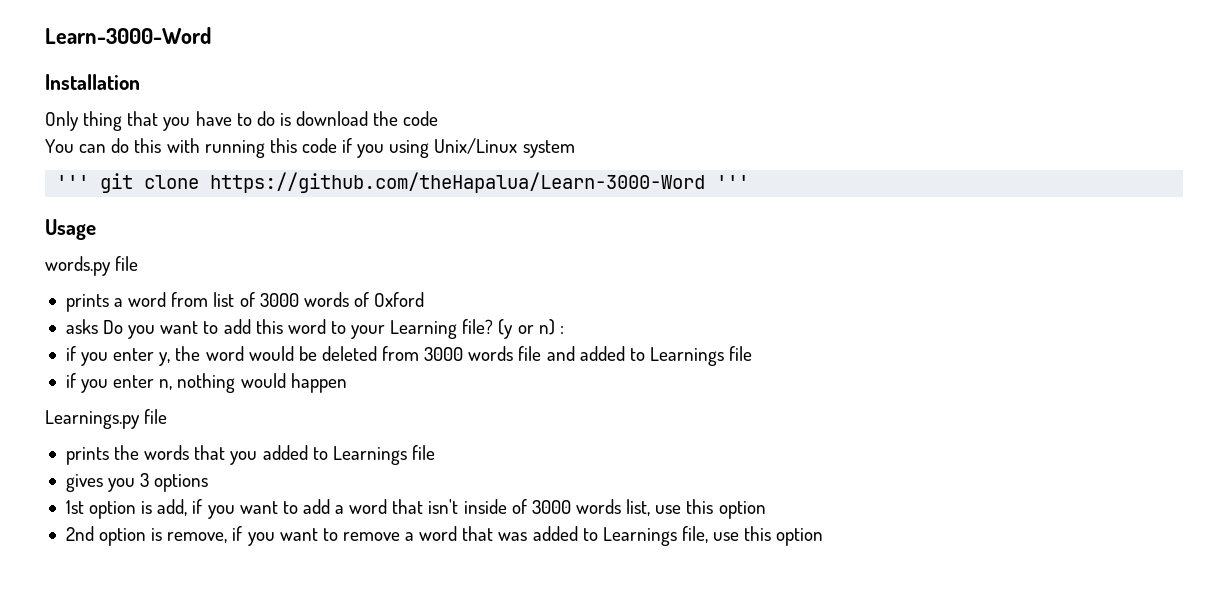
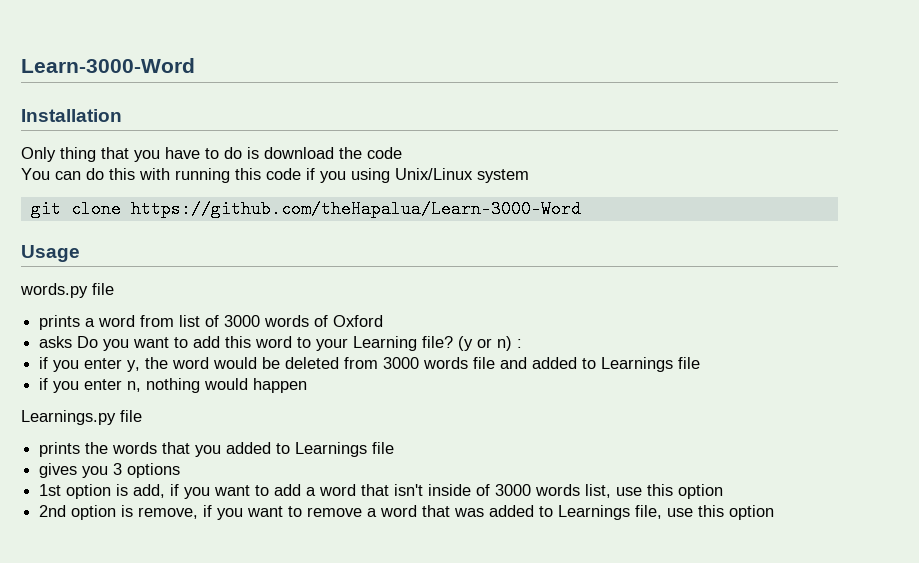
- ''' git clone https://github.com/theHapalua/Learn-3000-Word '''
+ git clone https://github.com/theHapalua/Learn-3000-Word

